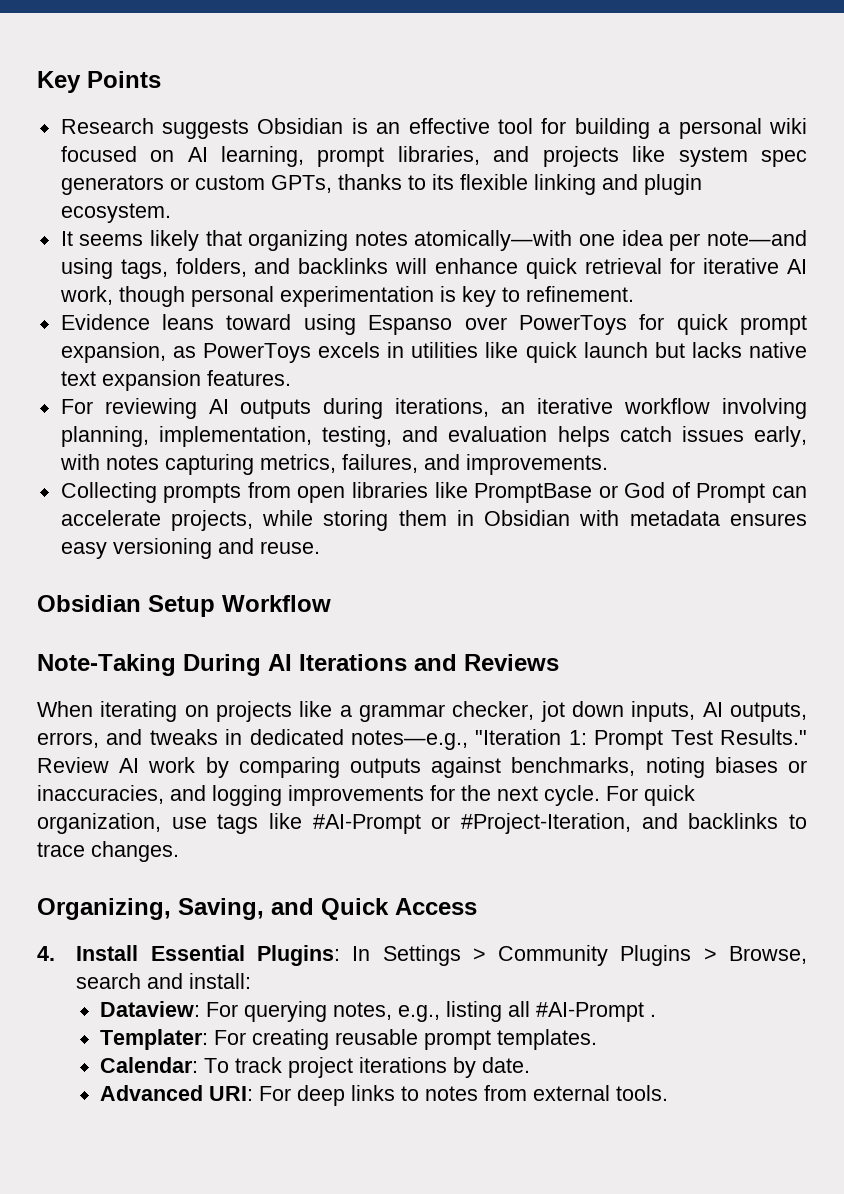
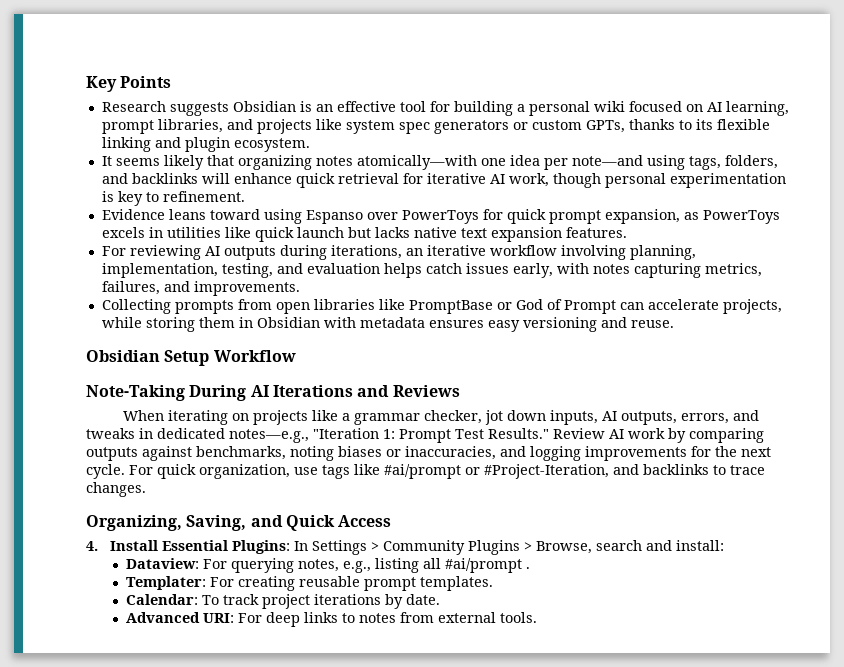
- For quick organization, use tags like #AI-Prompt or #Project-Iteration, and backlinks to trace changes.
+ For quick organization, use tags like #ai/prompt or #Project-Iteration, and backlinks to trace changes.
- Dataview: For querying notes, e.g., listing all #AI-Prompt .
+ Dataview: For querying notes, e.g., listing all #ai/prompt .

